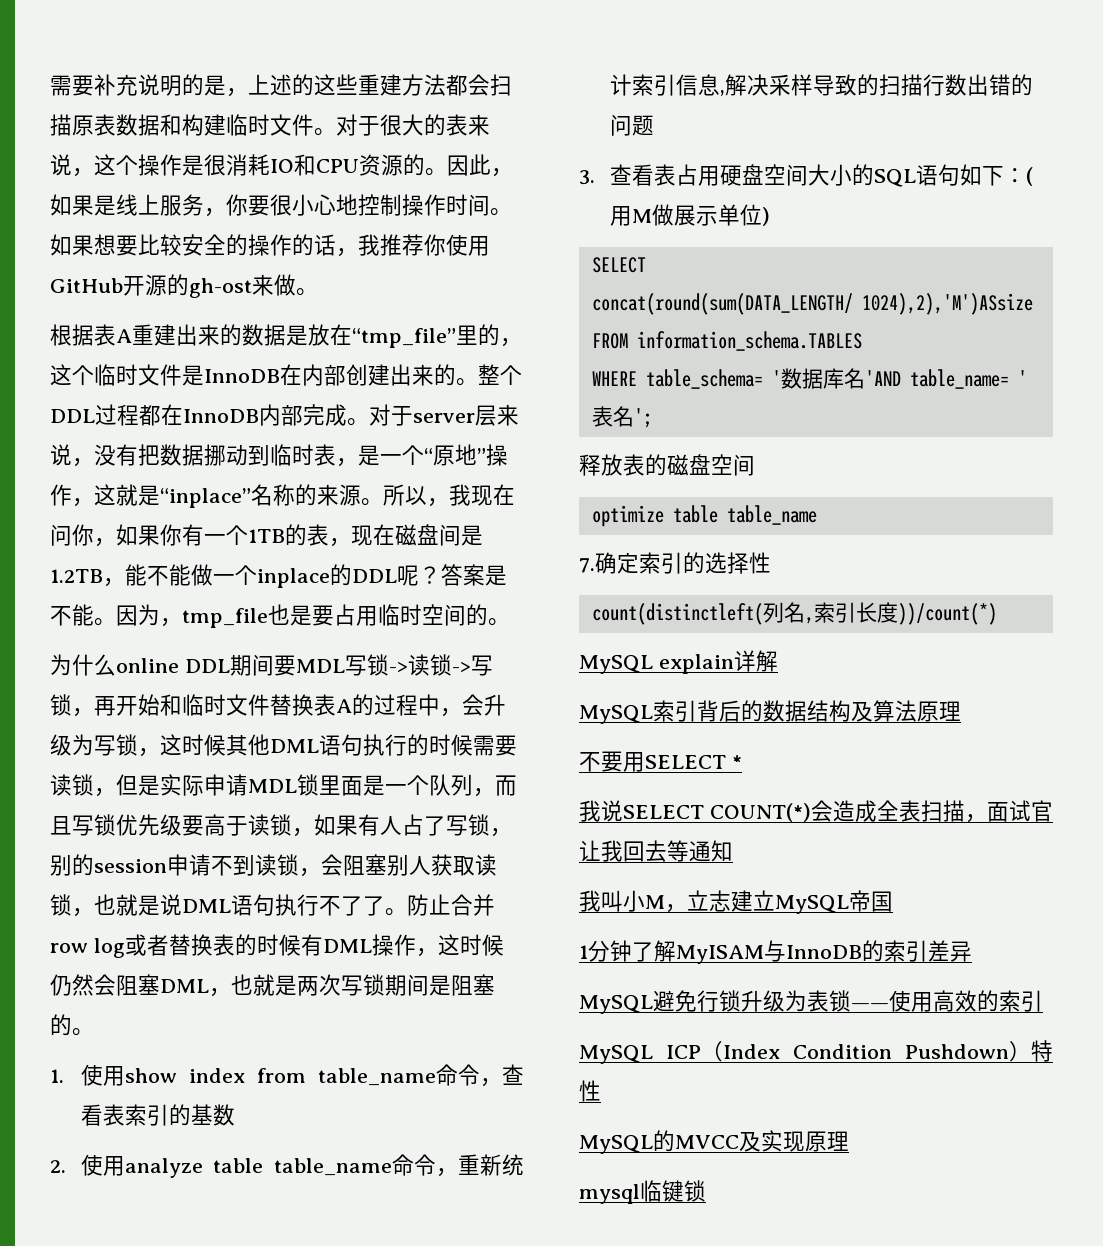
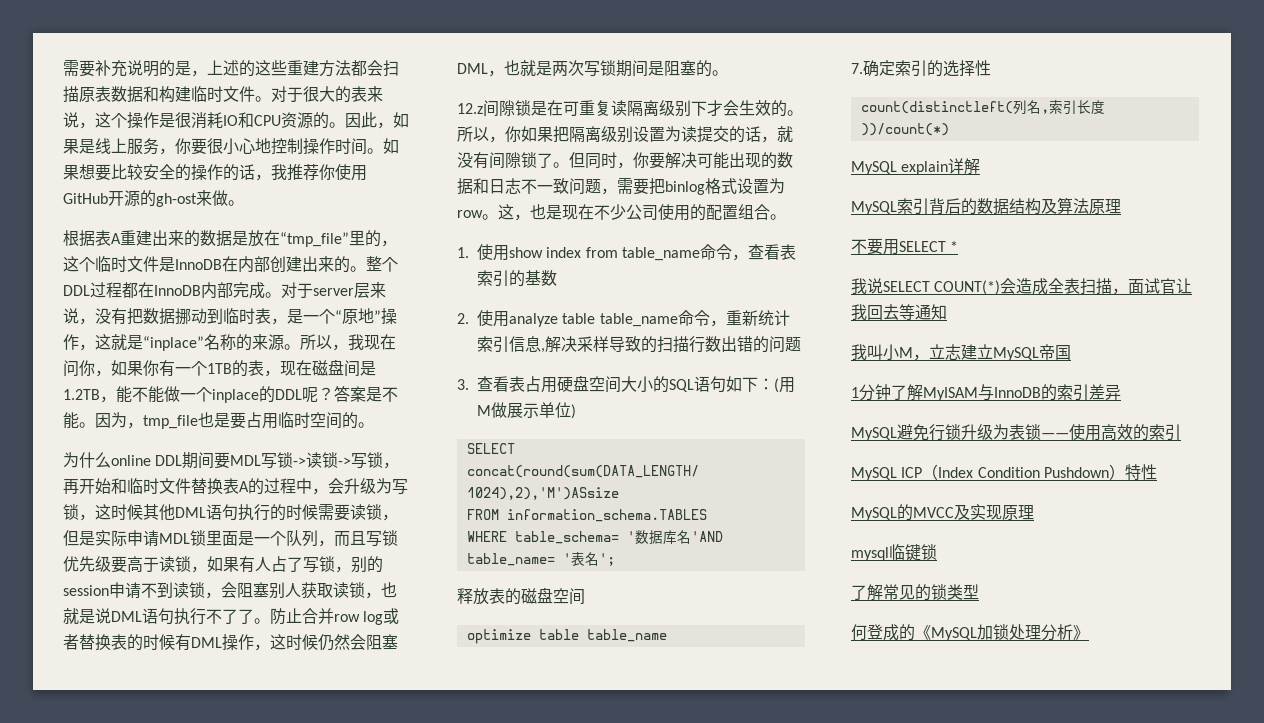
+ 12.z间隙锁是在可重复读隔离级别下才会生效的。所以，你如果把隔离级别设置为读提交的话，就没有间隙锁了。但同时，你要解决可能出现的数据和日志不一致问题，需要把binlog格式设置为row。这，也是现在不少公司使用的配置组合。
+ 了解常见的锁类型
+ 何登成的《MySQL加锁处理分析》

